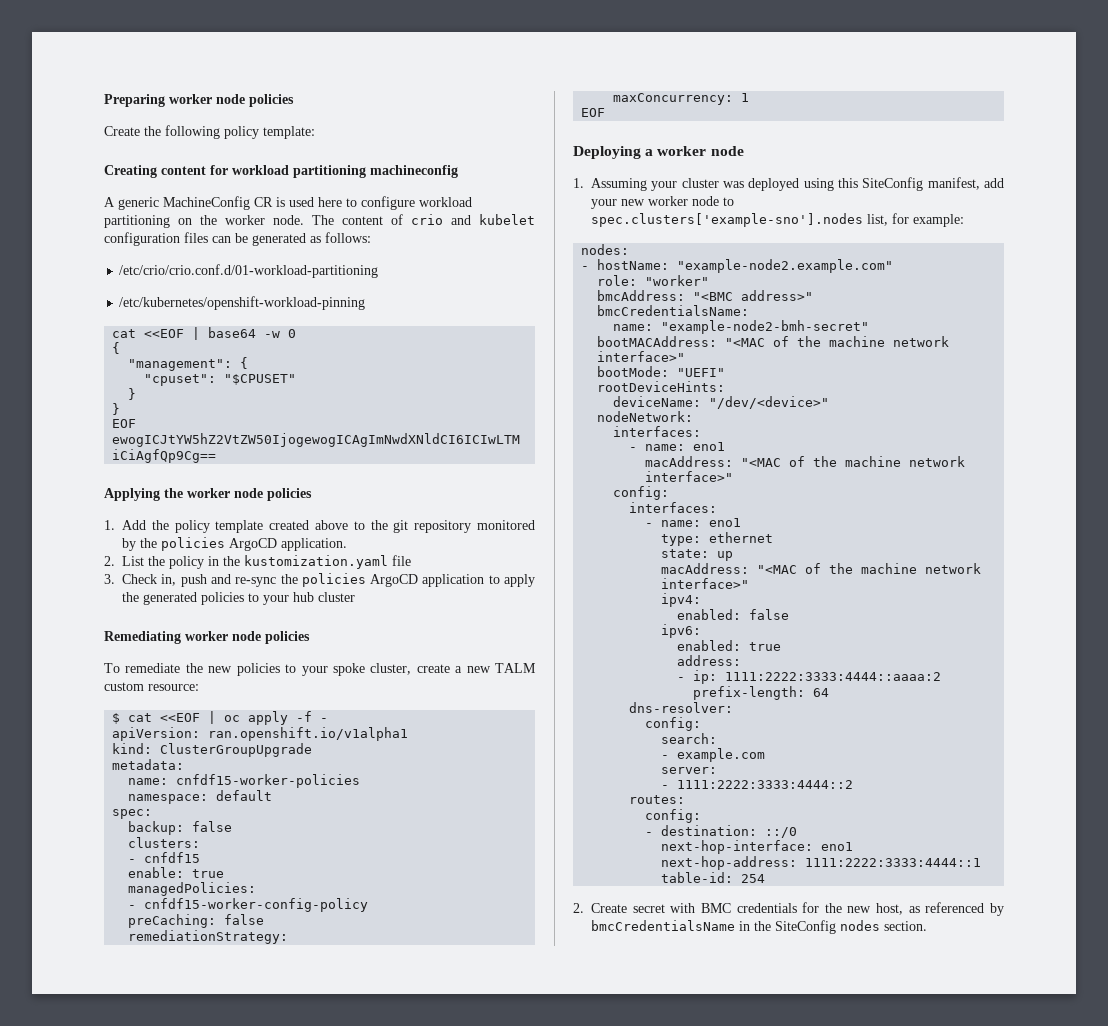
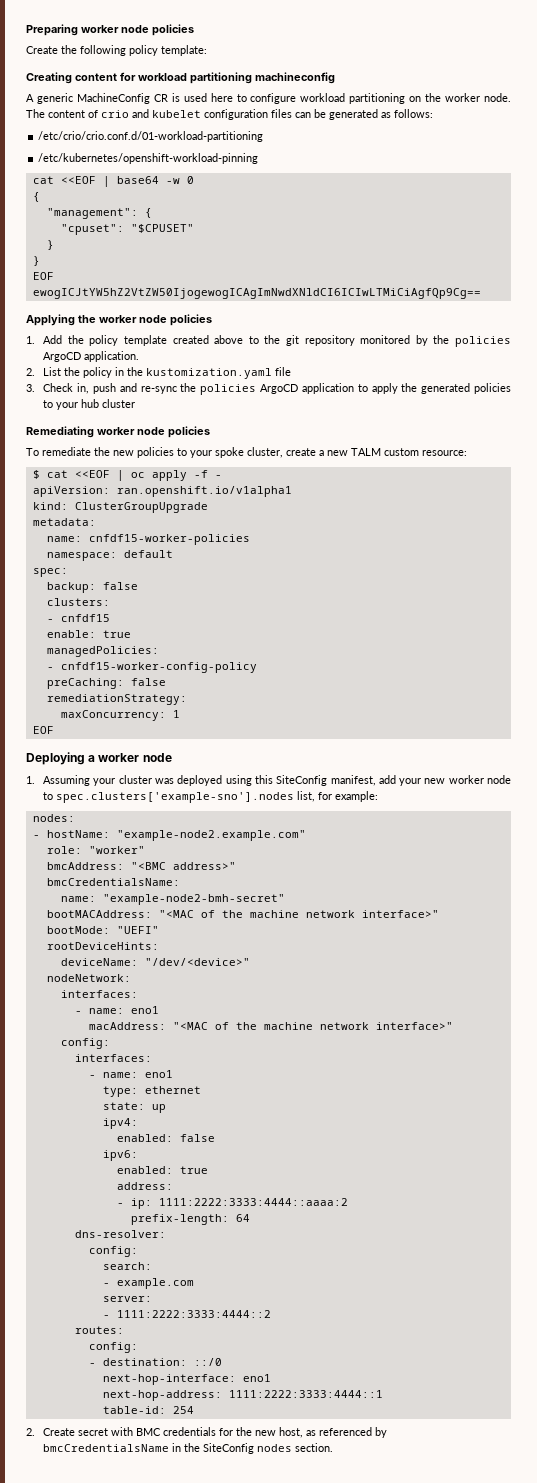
  state: up
- macAddress: "<MAC of the machine network interface>"

